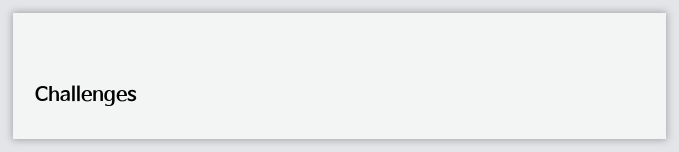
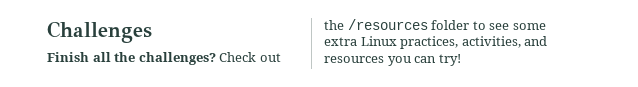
+ Finish all the challenges? Check out the /resources folder to see some extra Linux practices, activities, and resources you can try!

